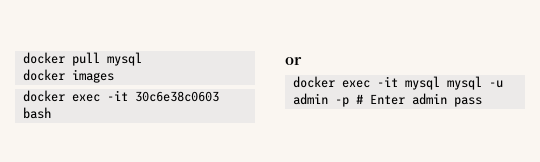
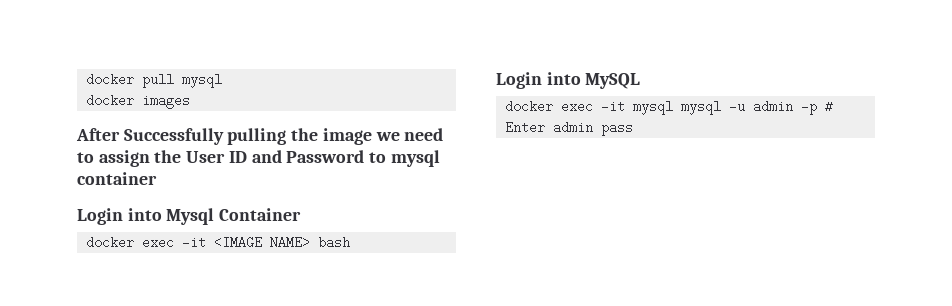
- docker exec -it 30c6e38c0603 bash
+ After Successfully pulling the image we need to assign the User ID and Password to mysql container
+ Login into Mysql Container
+ docker exec -it <IMAGE NAME> bash
- or
+ Login into MySQL

